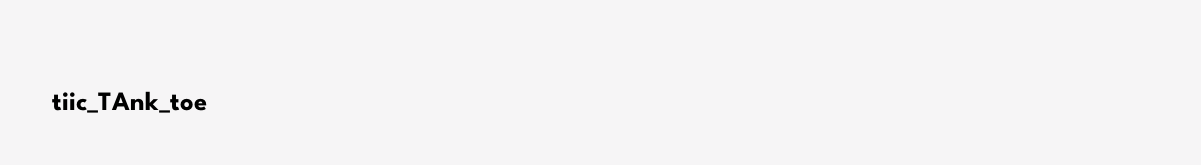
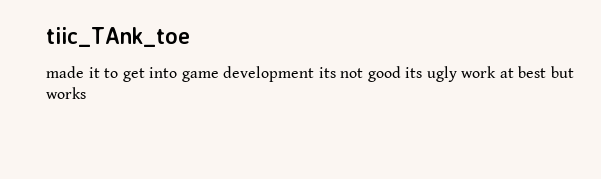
+ made it to get into game development its not good its ugly work at best but works

